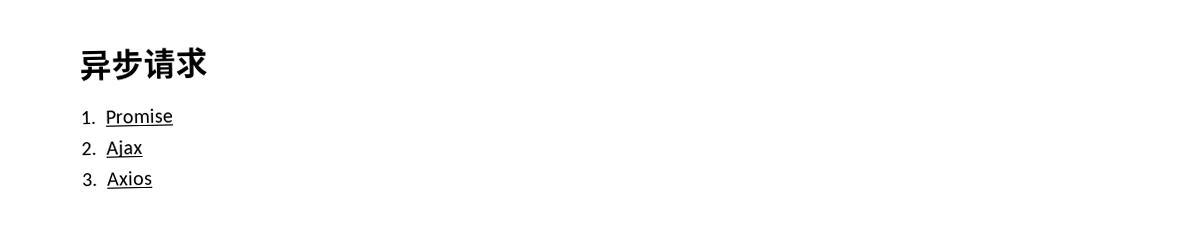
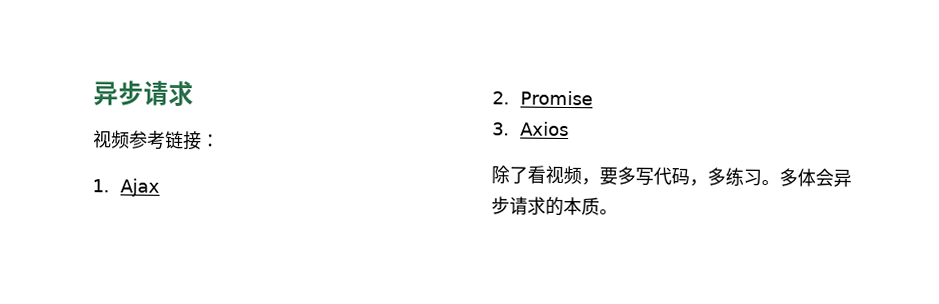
- 1. Promise
- 2. Ajax
+ 视频参考链接：
+ 1. Ajax
+ 2. Promise
  3. Axios
+ 除了看视频，要多写代码，多练习。多体会异步请求的本质。

